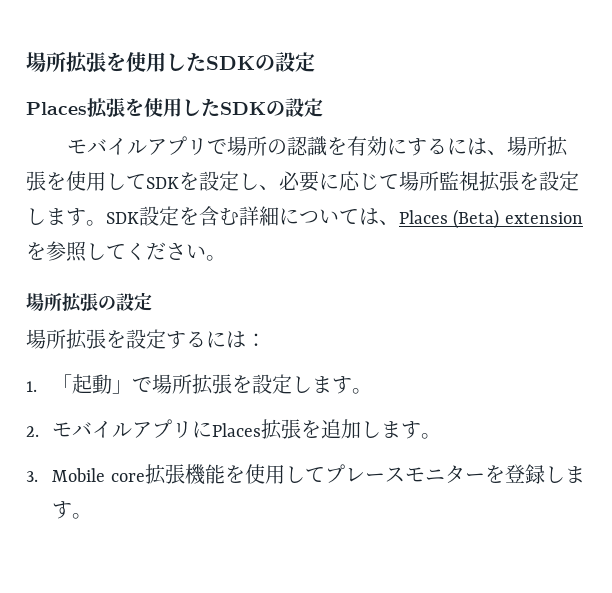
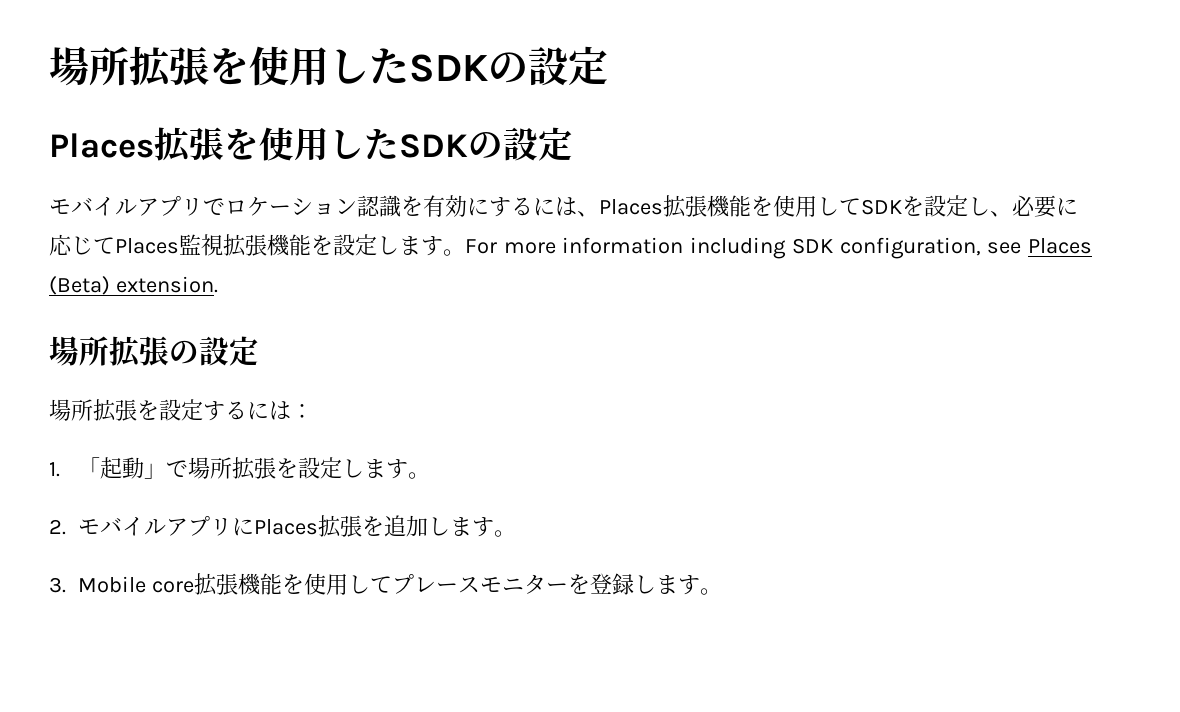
- モバイルアプリで場所の認識を有効にするには、場所拡張を使用してSDKを設定し、必要に応じて場所監視拡張を設定します。SDK設定を含む詳細については、Places (Beta) extensionを参照してください。
+ モバイルアプリでロケーション認識を有効にするには、Places拡張機能を使用してSDKを設定し、必要に応じてPlaces監視拡張機能を設定します。For more information including SDK configuration, see Places (Beta) extension.

